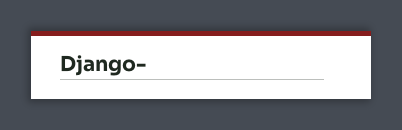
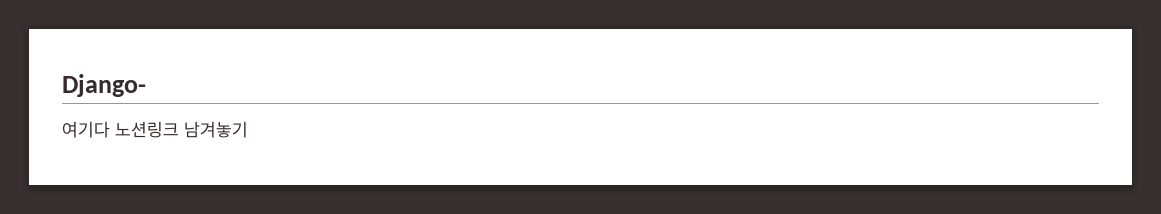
+ 여기다 노션링크 남겨놓기

